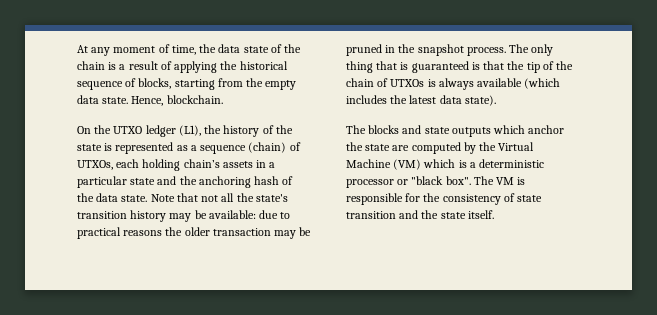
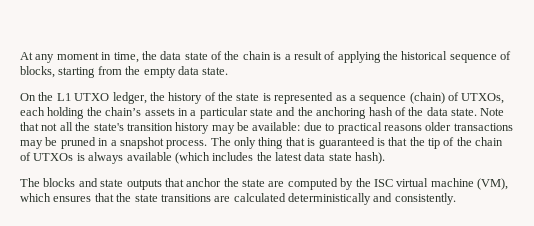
- At any moment of time, the data state of the chain is a result of applying the historical sequence of blocks, starting from the empty data state. Hence, blockchain.
+ At any moment in time, the data state of the chain is a result of applying the historical sequence of blocks, starting from the empty data state.
- On the UTXO ledger (L1), the history of the state is represented as a sequence (chain) of UTXOs, each holding chain’s assets in a particular state and the anchoring hash of the data state.
+ On the L1 UTXO ledger, the history of the state is represented as a sequence (chain) of UTXOs, each holding the chain’s assets in a particular state and the anchoring hash of the data state.
- Note that not all the state's transition history may be available: due to practical reasons the older transaction may be pruned in the snapshot process.
+ Note that not all the state's transition history may be available: due to practical reasons older transactions may be pruned in a snapshot process.
- The only thing that is guaranteed is that the tip of the chain of UTXOs is always available (which includes the latest data state).
+ The only thing that is guaranteed is that the tip of the chain of UTXOs is always available (which includes the latest data state hash).
- The blocks and state outputs which anchor the state are computed by the Virtual Machine (VM) which is a deterministic processor or "black box". The VM is responsible for the consistency of state transition and the state itself.
+ The blocks and state outputs that anchor the state are computed by the ISC virtual machine (VM), which ensures that the state transitions are calculated deterministically and consistently.

